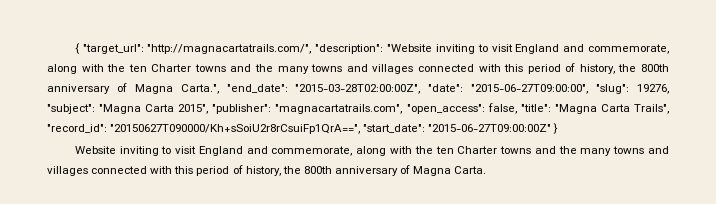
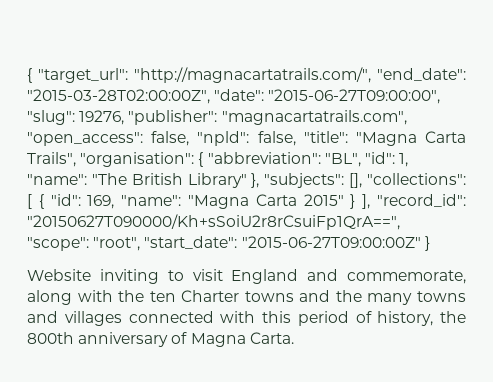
- { "target_url": "http://magnacartatrails.com/", "description": "Website inviting to visit England and commemorate, along with the ten Charter towns and the many towns and villages connected with this period of history, the 800th anniversary of Magna Carta.", "end_date": "2015-03-28T02:00:00Z", "date": "2015-06-27T09:00:00", "slug": 19276, "subject": "Magna Carta 2015", "publisher": "magnacartatrails.com", "open_access": false, "title": "Magna Carta Trails", "record_id": "20150627T090000/Kh+sSoiU2r8rCsuiFp1QrA==", "start_date": "2015-06-27T09:00:00Z" }
+ { "target_url": "http://magnacartatrails.com/", "end_date": "2015-03-28T02:00:00Z", "date": "2015-06-27T09:00:00", "slug": 19276, "publisher": "magnacartatrails.com", "open_access": false, "npld": false, "title": "Magna Carta Trails", "organisation": { "abbreviation": "BL", "id": 1, "name": "The British Library" }, "subjects": [], "collections": [ { "id": 169, "name": "Magna Carta 2015" } ], "record_id": "20150627T090000/Kh+sSoiU2r8rCsuiFp1QrA==", "scope": "root", "start_date": "2015-06-27T09:00:00Z" }

